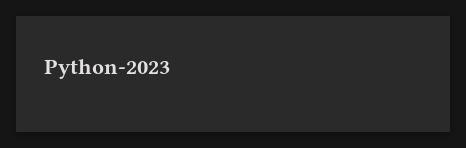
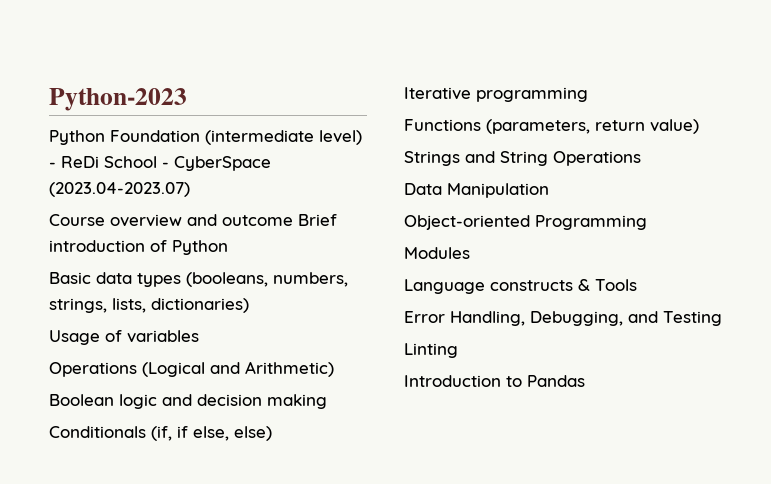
+ Python Foundation (intermediate level) - ReDi School - CyberSpace (2023.04-2023.07)
+ Course overview and outcome Brief introduction of Python
+ Basic data types (booleans, numbers, strings, lists, dictionaries)
+ Usage of variables
+ Operations (Logical and Arithmetic)
+ Boolean logic and decision making
+ Conditionals (if, if else, else)
+ Iterative programming
+ Functions (parameters, return value)
+ Strings and String Operations
+ Data Manipulation
+ Object-oriented Programming
+ Modules
+ Language constructs & Tools
+ Error Handling, Debugging, and Testing
+ Linting
+ Introduction to Pandas

